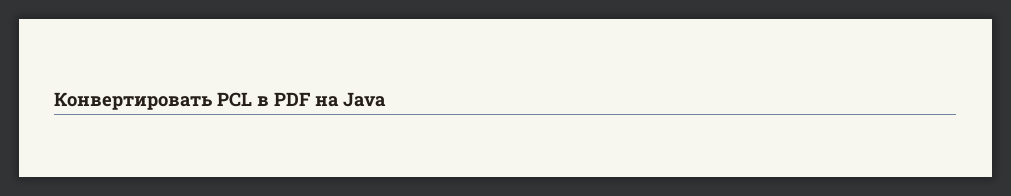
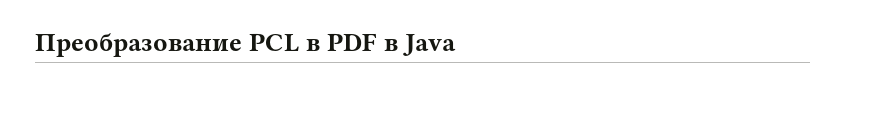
- Конвертировать PCL в PDF на Java
+ Преобразование PCL в PDF в Java

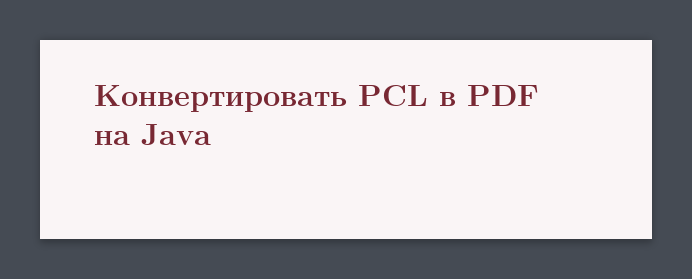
- Преобразование PCL в PDF в Java
+ Конвертировать PCL в PDF на Java

